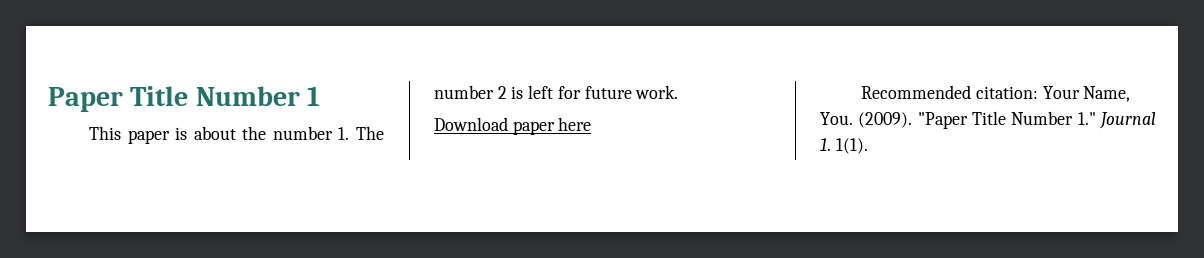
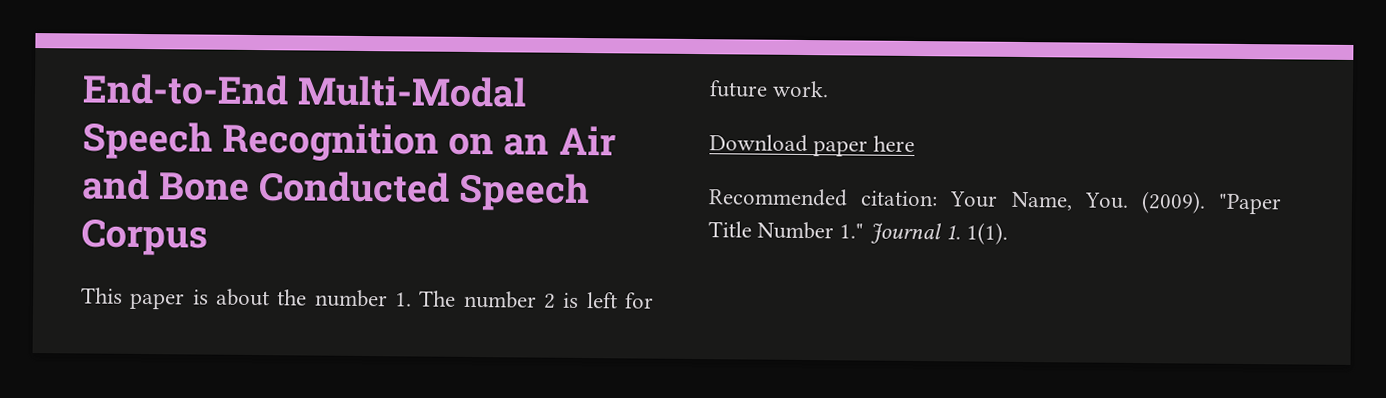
- Paper Title Number 1
+ End-to-End Multi-Modal Speech Recognition on an Air and Bone Conducted Speech Corpus

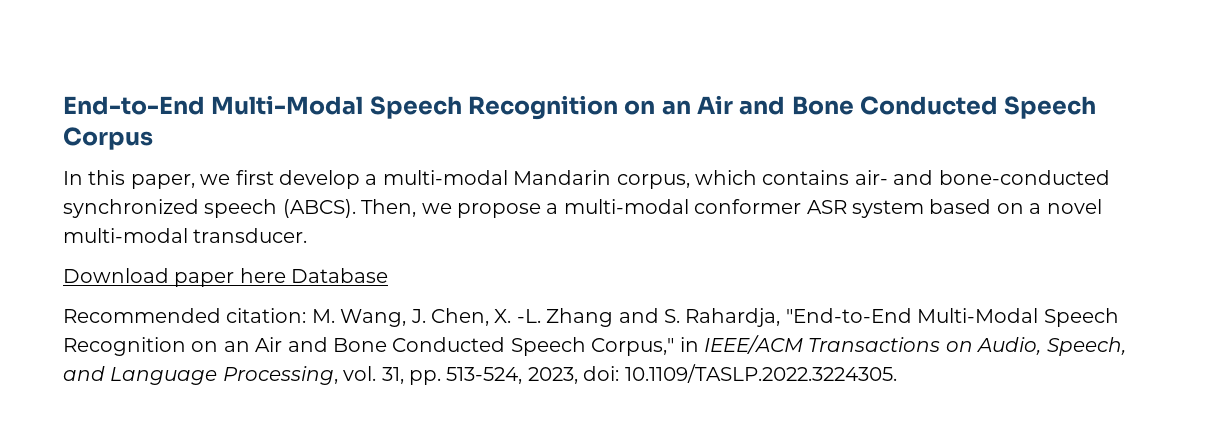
- This paper is about the number 1. The number 2 is left for future work.
+ In this paper, we first develop a multi-modal Mandarin corpus, which contains air- and bone-conducted synchronized speech (ABCS). Then, we propose a multi-modal conformer ASR system based on a novel multi-modal transducer.
- Download paper here
+ Download paper here Database
- Recommended citation: Your Name, You. (2009). "Paper Title Number 1." Journal 1. 1(1).
+ Recommended citation: M. Wang, J. Chen, X. -L. Zhang and S. Rahardja, "End-to-End Multi-Modal Speech Recognition on an Air and Bone Conducted Speech Corpus," in IEEE/ACM Transactions on Audio, Speech, and Language Processing, vol. 31, pp. 513-524, 2023, doi: 10.1109/TASLP.2022.3224305.

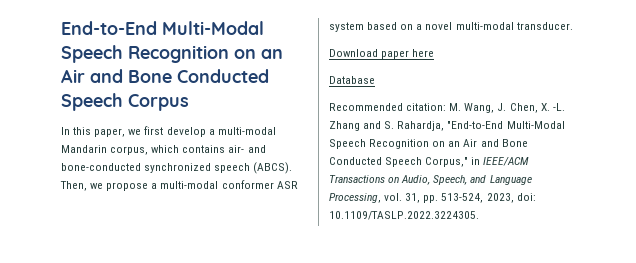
- Download paper here Database
+ Download paper here
+ Database

